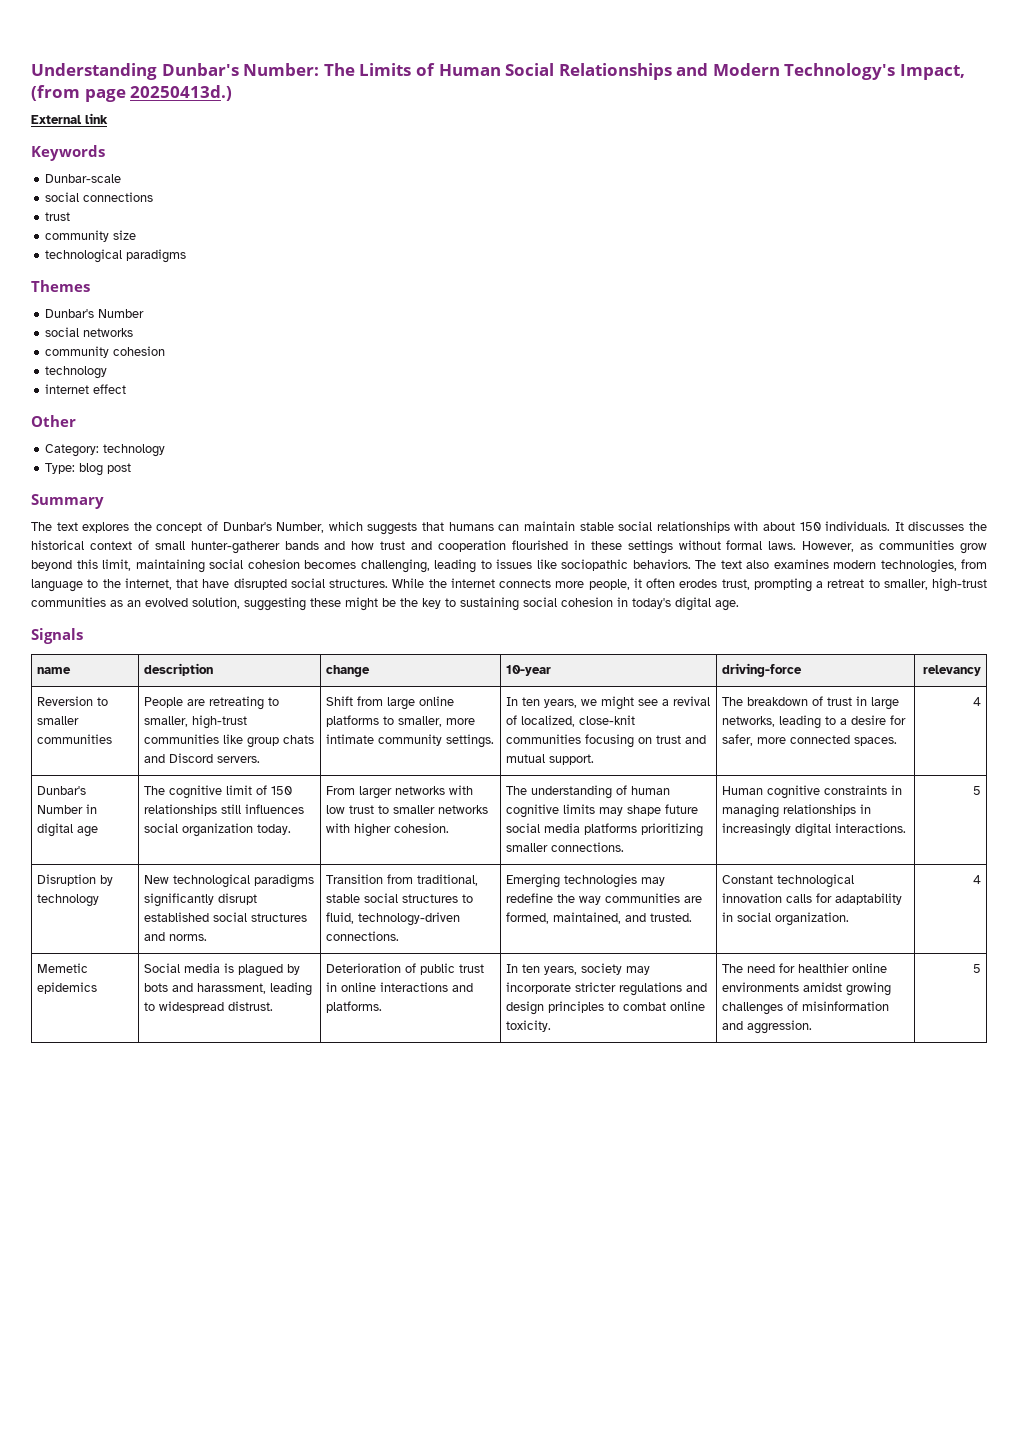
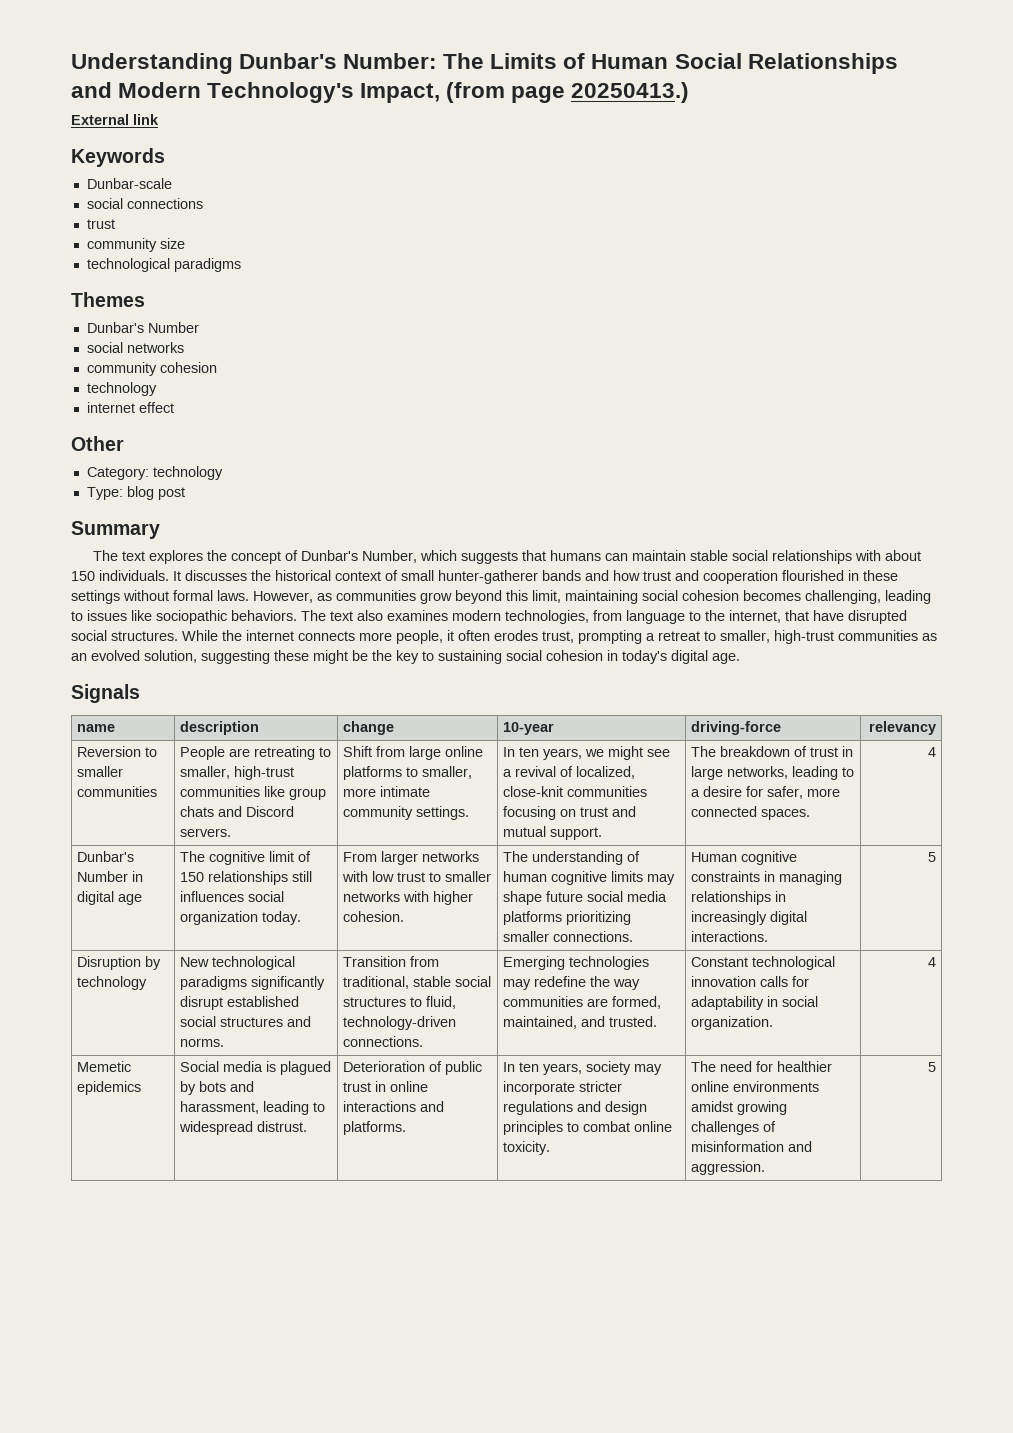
- Understanding Dunbar's Number: The Limits of Human Social Relationships and Modern Technology's Impact, (from page 20250413d.)
+ Understanding Dunbar's Number: The Limits of Human Social Relationships and Modern Technology's Impact, (from page 20250413.)

